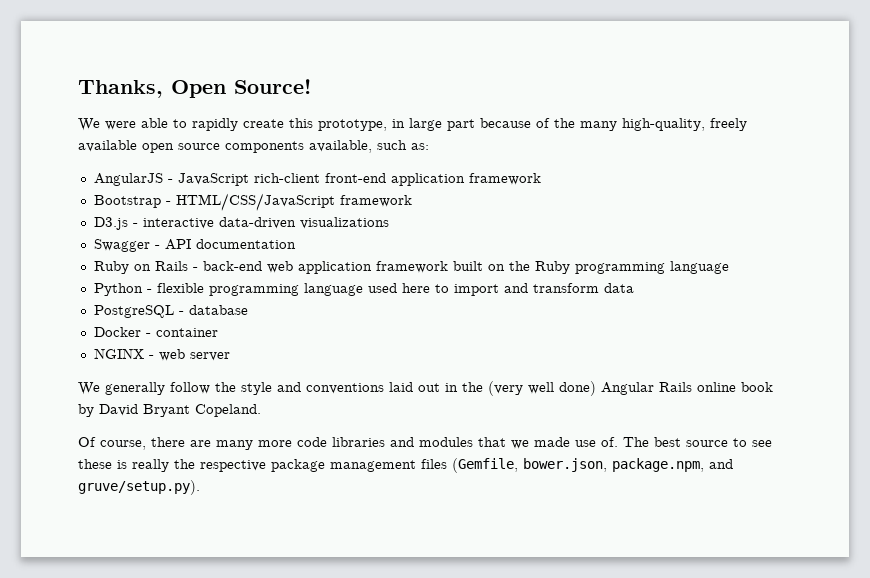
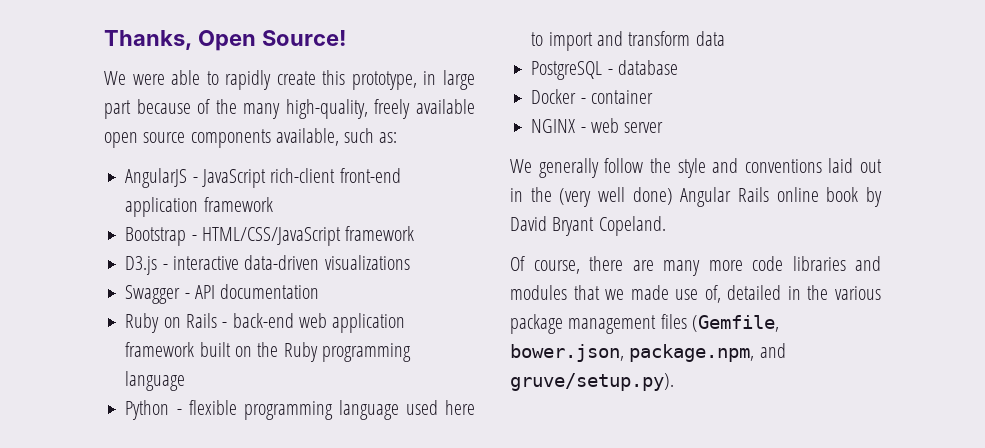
- Of course, there are many more code libraries and modules that we made use of. The best source to see these is really the respective package management files (Gemfile, bower.json, package.npm, and gruve/setup.py).
+ Of course, there are many more code libraries and modules that we made use of, detailed in the various package management files (Gemfile, bower.json, package.npm, and gruve/setup.py).

